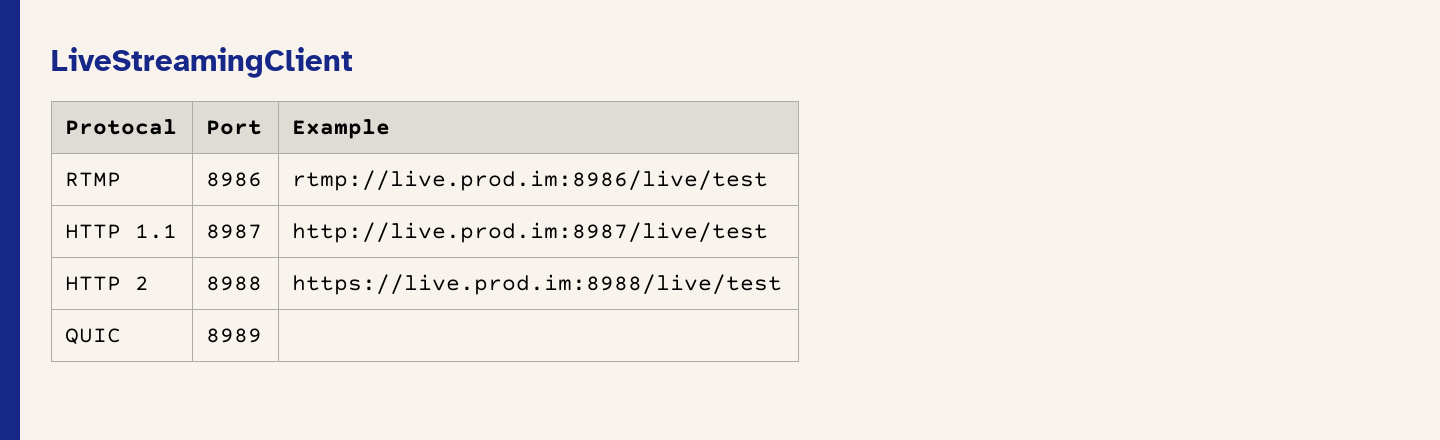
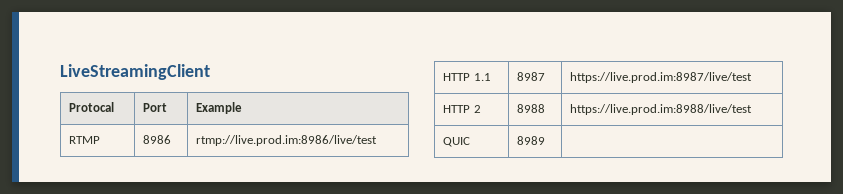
- HTTP 1.1 | 8987 | http://live.prod.im:8987/live/test
+ HTTP 1.1 | 8987 | https://live.prod.im:8987/live/test

